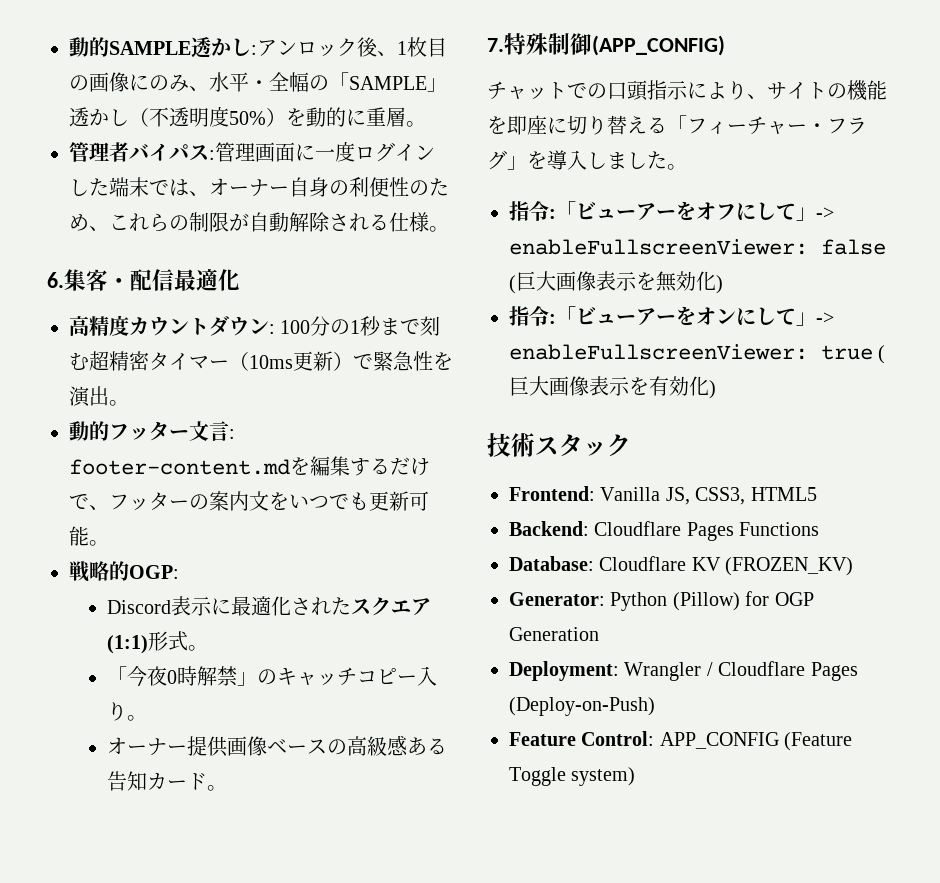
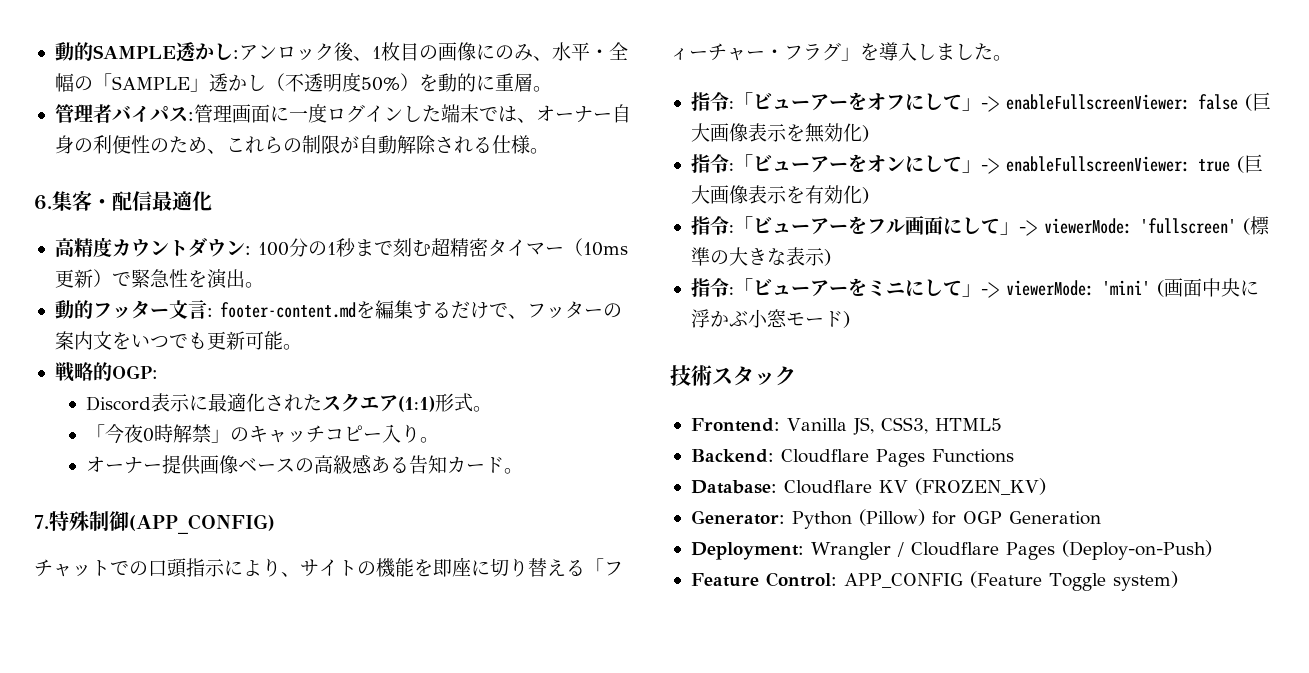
+ 指令:「ビューアーをフル画面にして」-> viewerMode: 'fullscreen' (標準の大きな表示)
+ 指令:「ビューアーをミニにして」-> viewerMode: 'mini' (画面中央に浮かぶ小窓モード)

